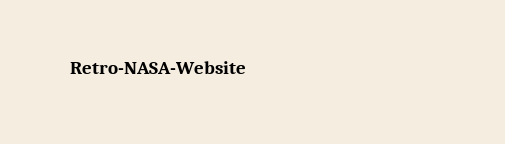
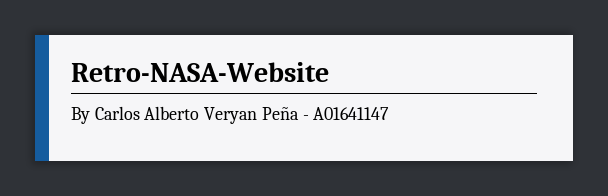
+ By Carlos Alberto Veryan Peña - A01641147

